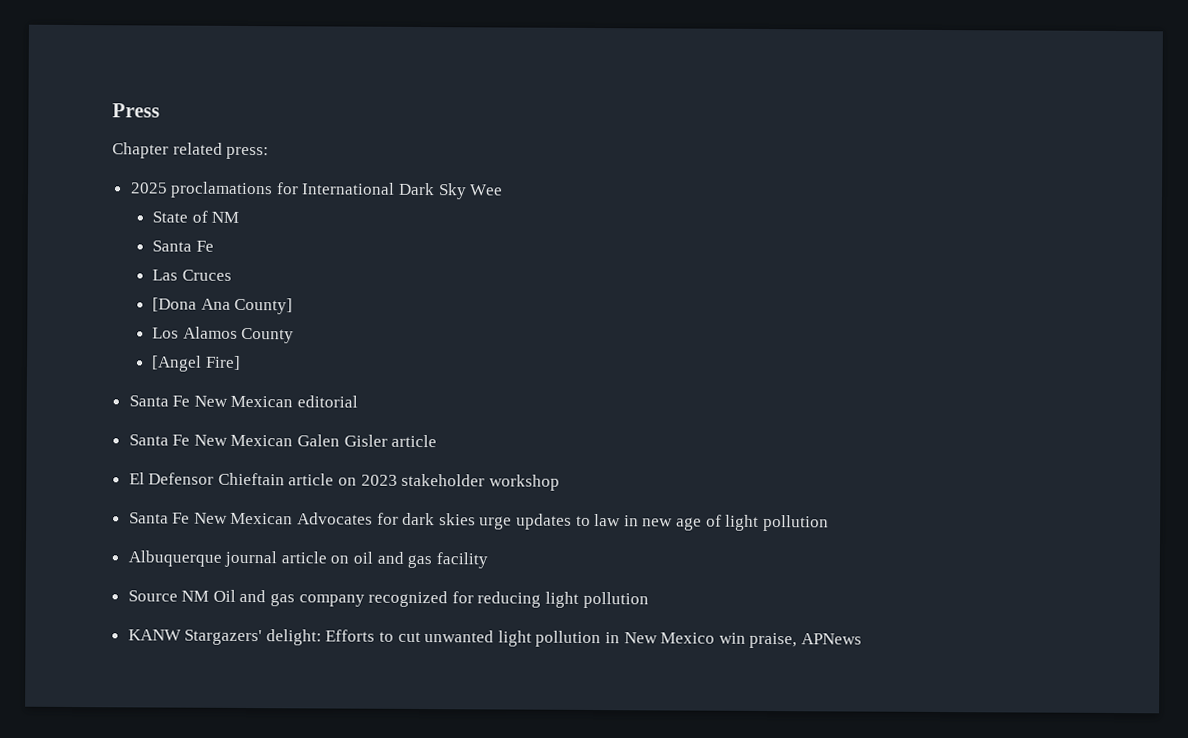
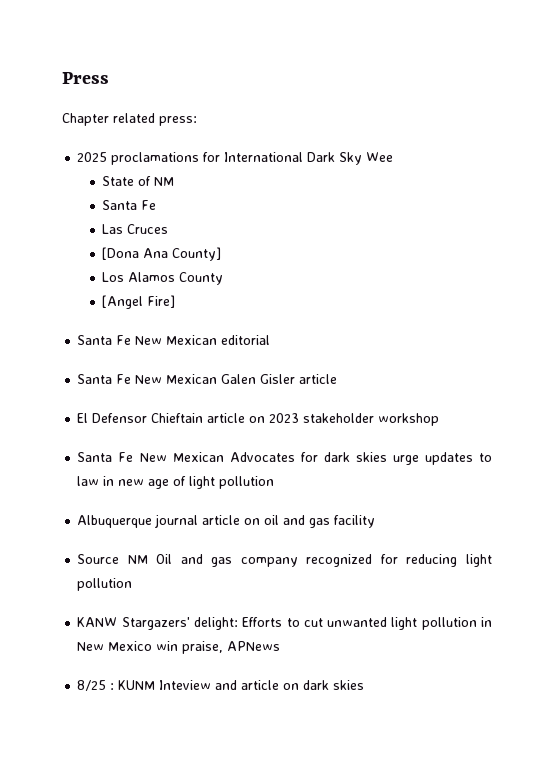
+ 8/25 : KUNM Inteview and article on dark skies

